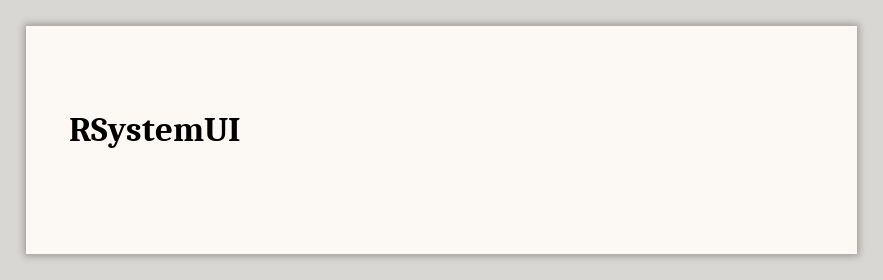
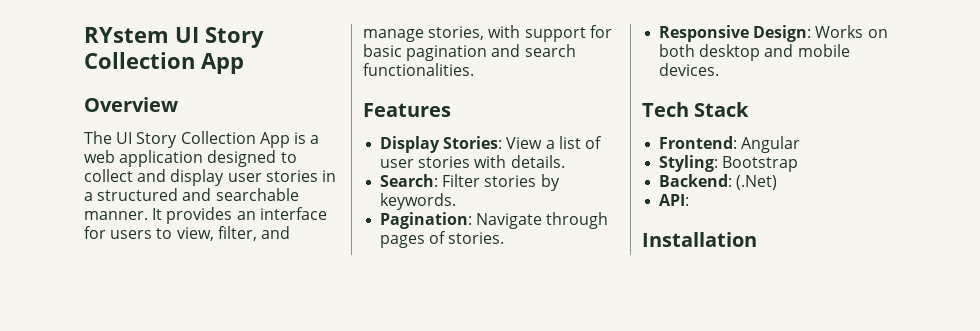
- RSystemUI
+ RYstem UI Story Collection App
+ Overview
+ The UI Story Collection App is a web application designed to collect and display user stories in a structured and searchable manner. It provides an interface for users to view, filter, and manage stories, with support for basic pagination and search functionalities.
+ Features
+ Display Stories: View a list of user stories with details.
+ Search: Filter stories by keywords.
+ Pagination: Navigate through pages of stories.
+ Responsive Design: Works on both desktop and mobile devices.
+ Tech Stack
+ Frontend: Angular
+ Styling: Bootstrap
+ Backend: (.Net)
+ API:
+ Installation

